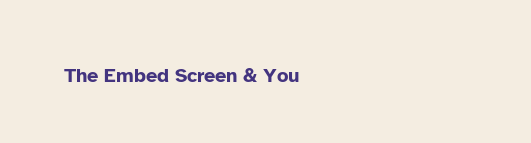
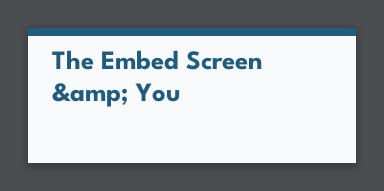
- The Embed Screen & You
+ The Embed Screen &amp; You

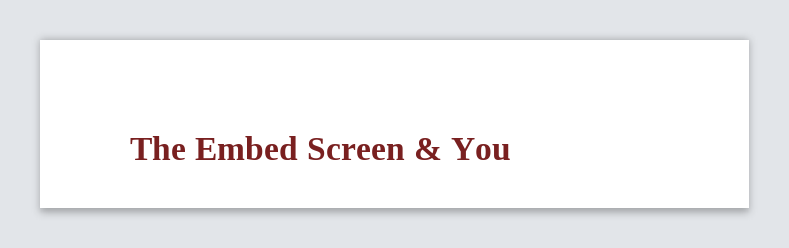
- The Embed Screen &amp; You
+ The Embed Screen & You

